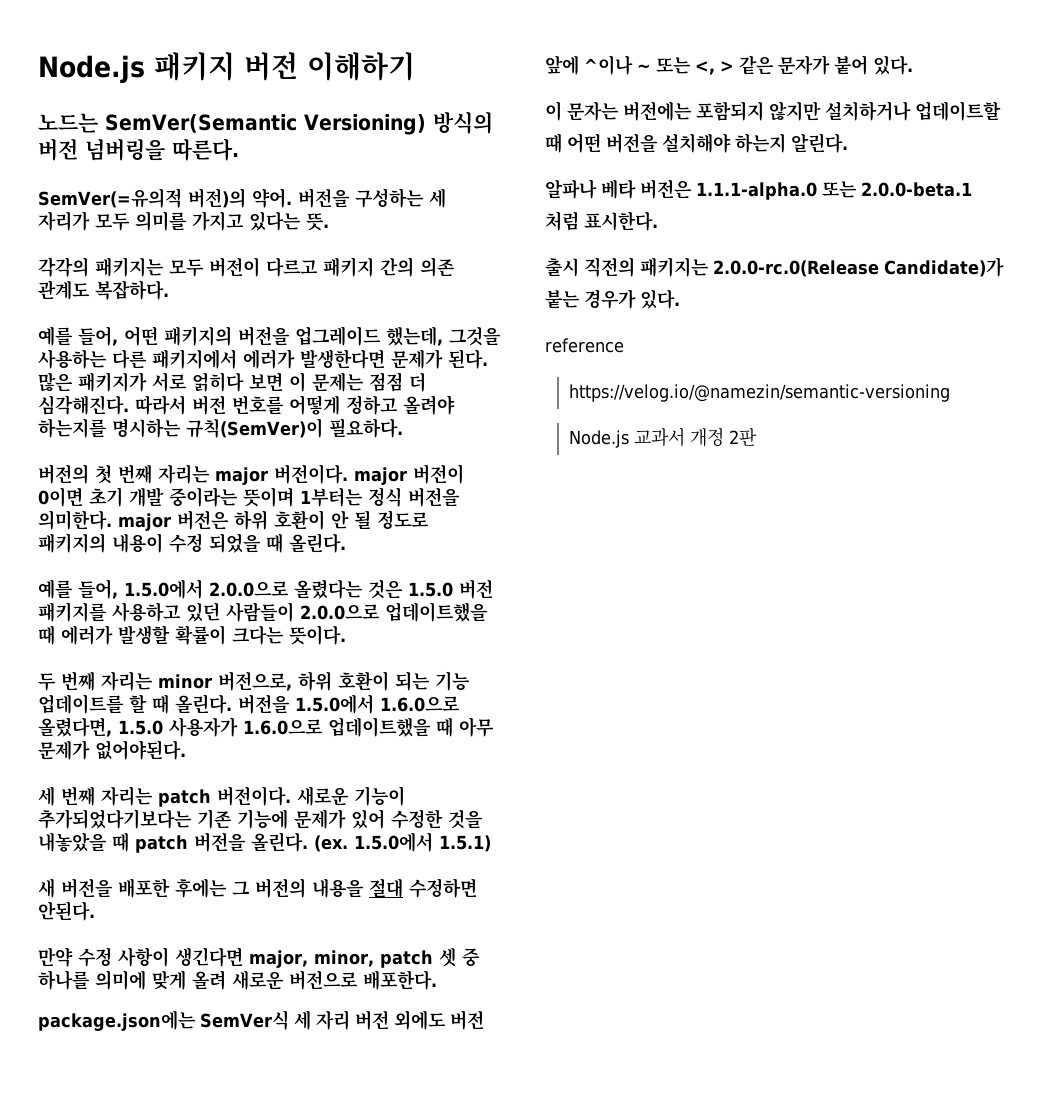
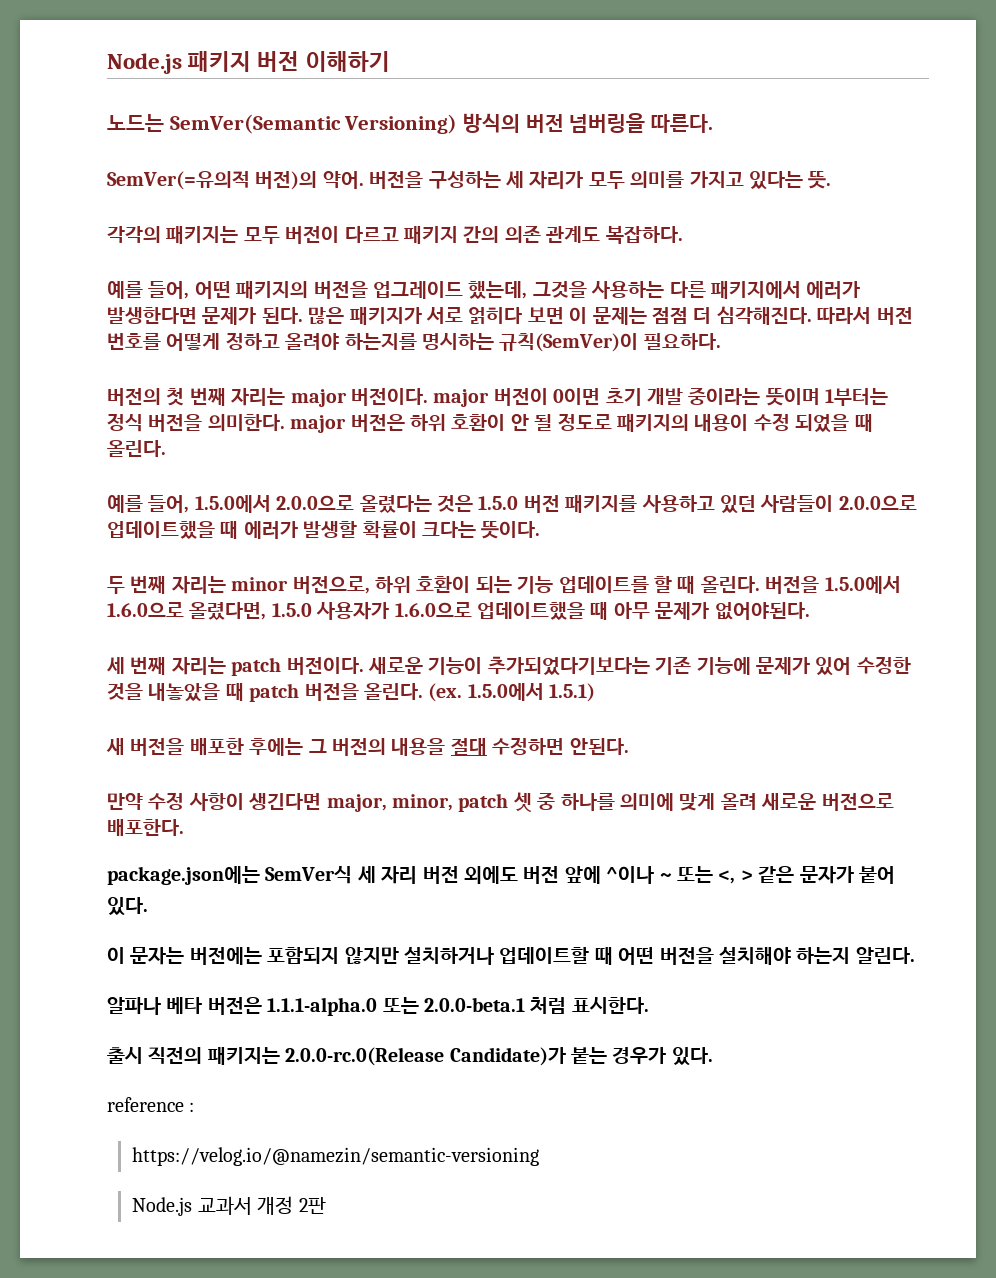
- reference
+ reference :

